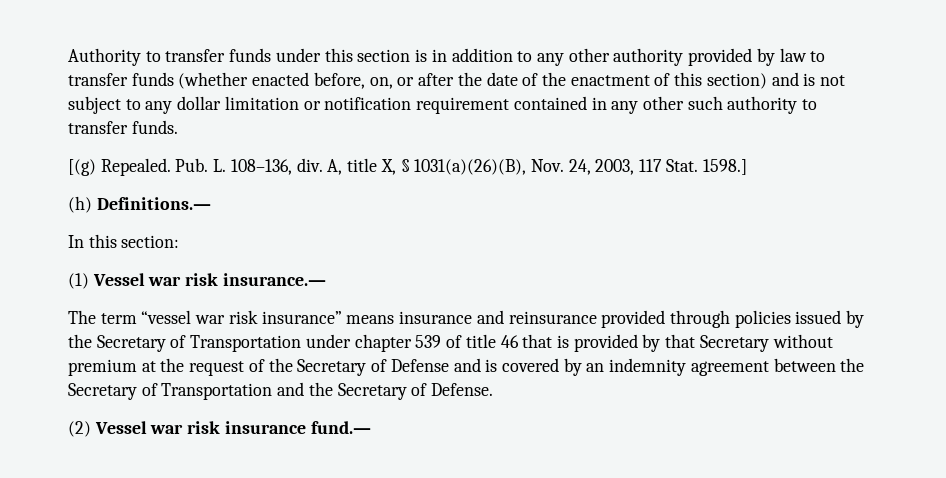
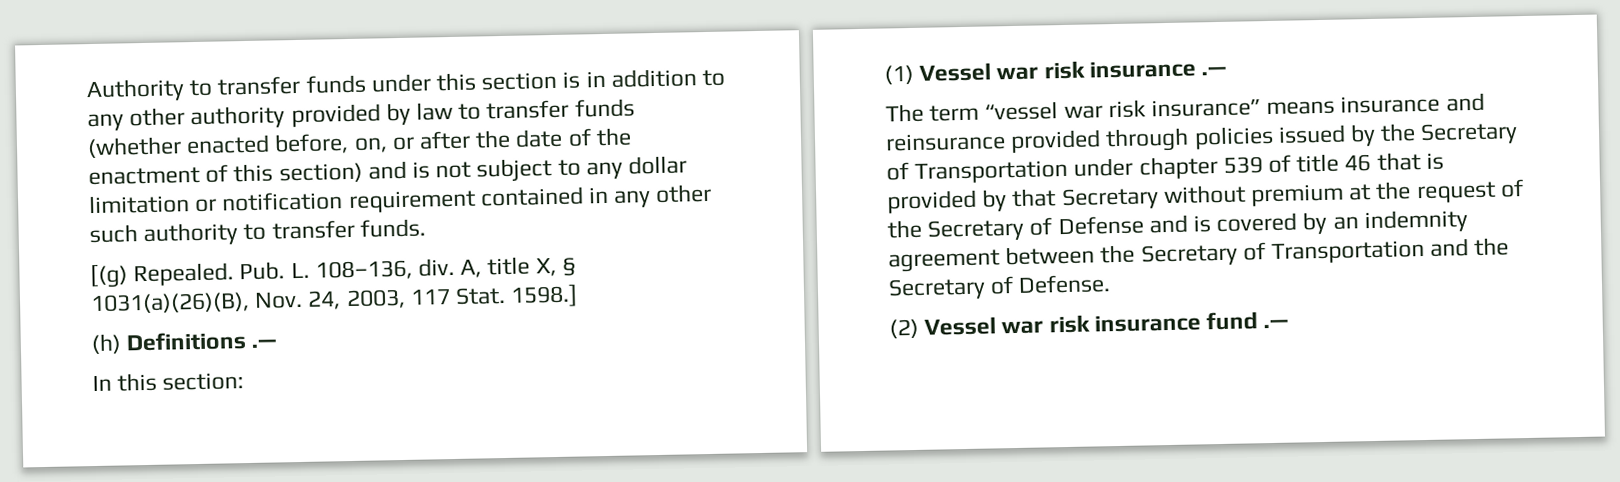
- (h) Definitions.—
+ (h) Definitions .—
- (1) Vessel war risk insurance.—
+ (1) Vessel war risk insurance .—
- (2) Vessel war risk insurance fund.—
+ (2) Vessel war risk insurance fund .—

